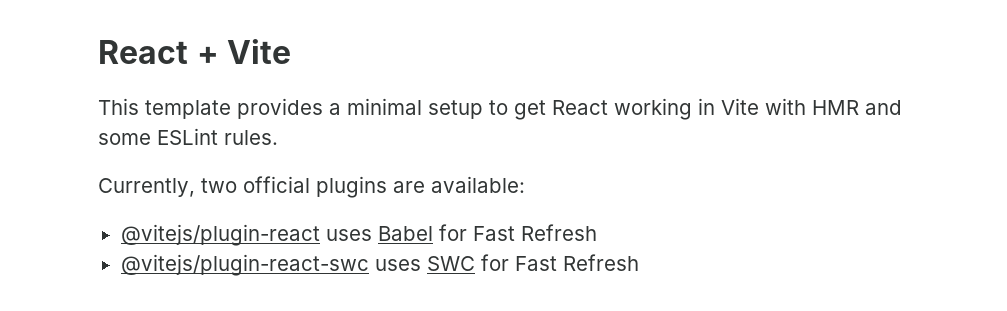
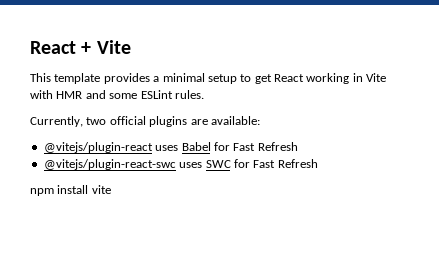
+ npm install vite

